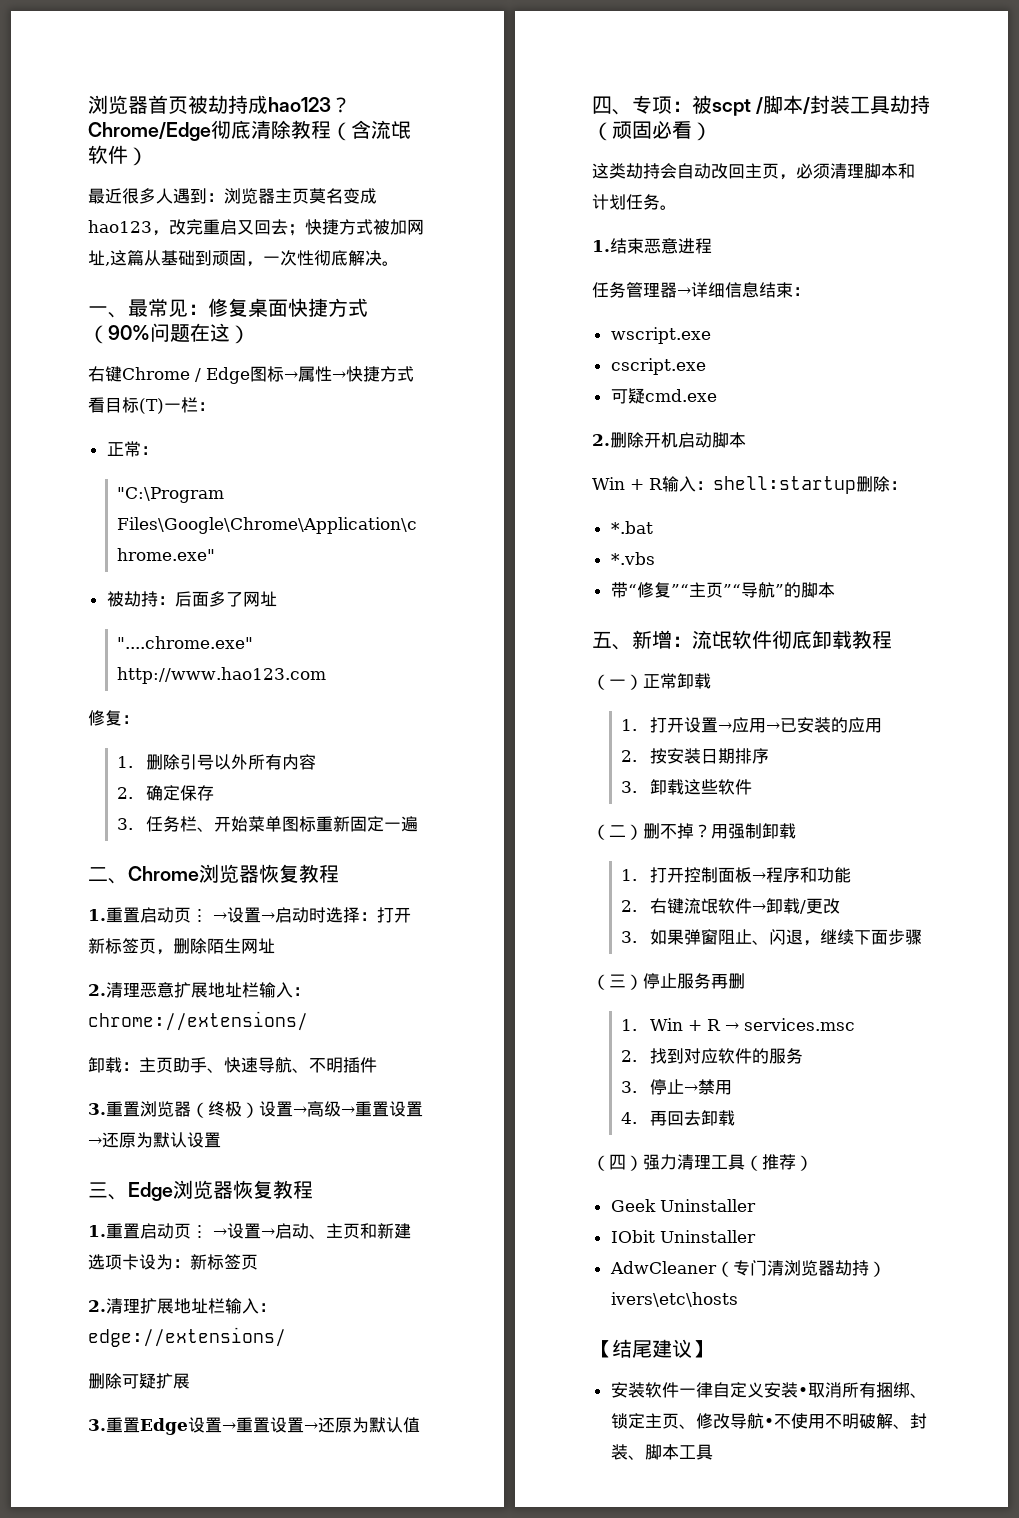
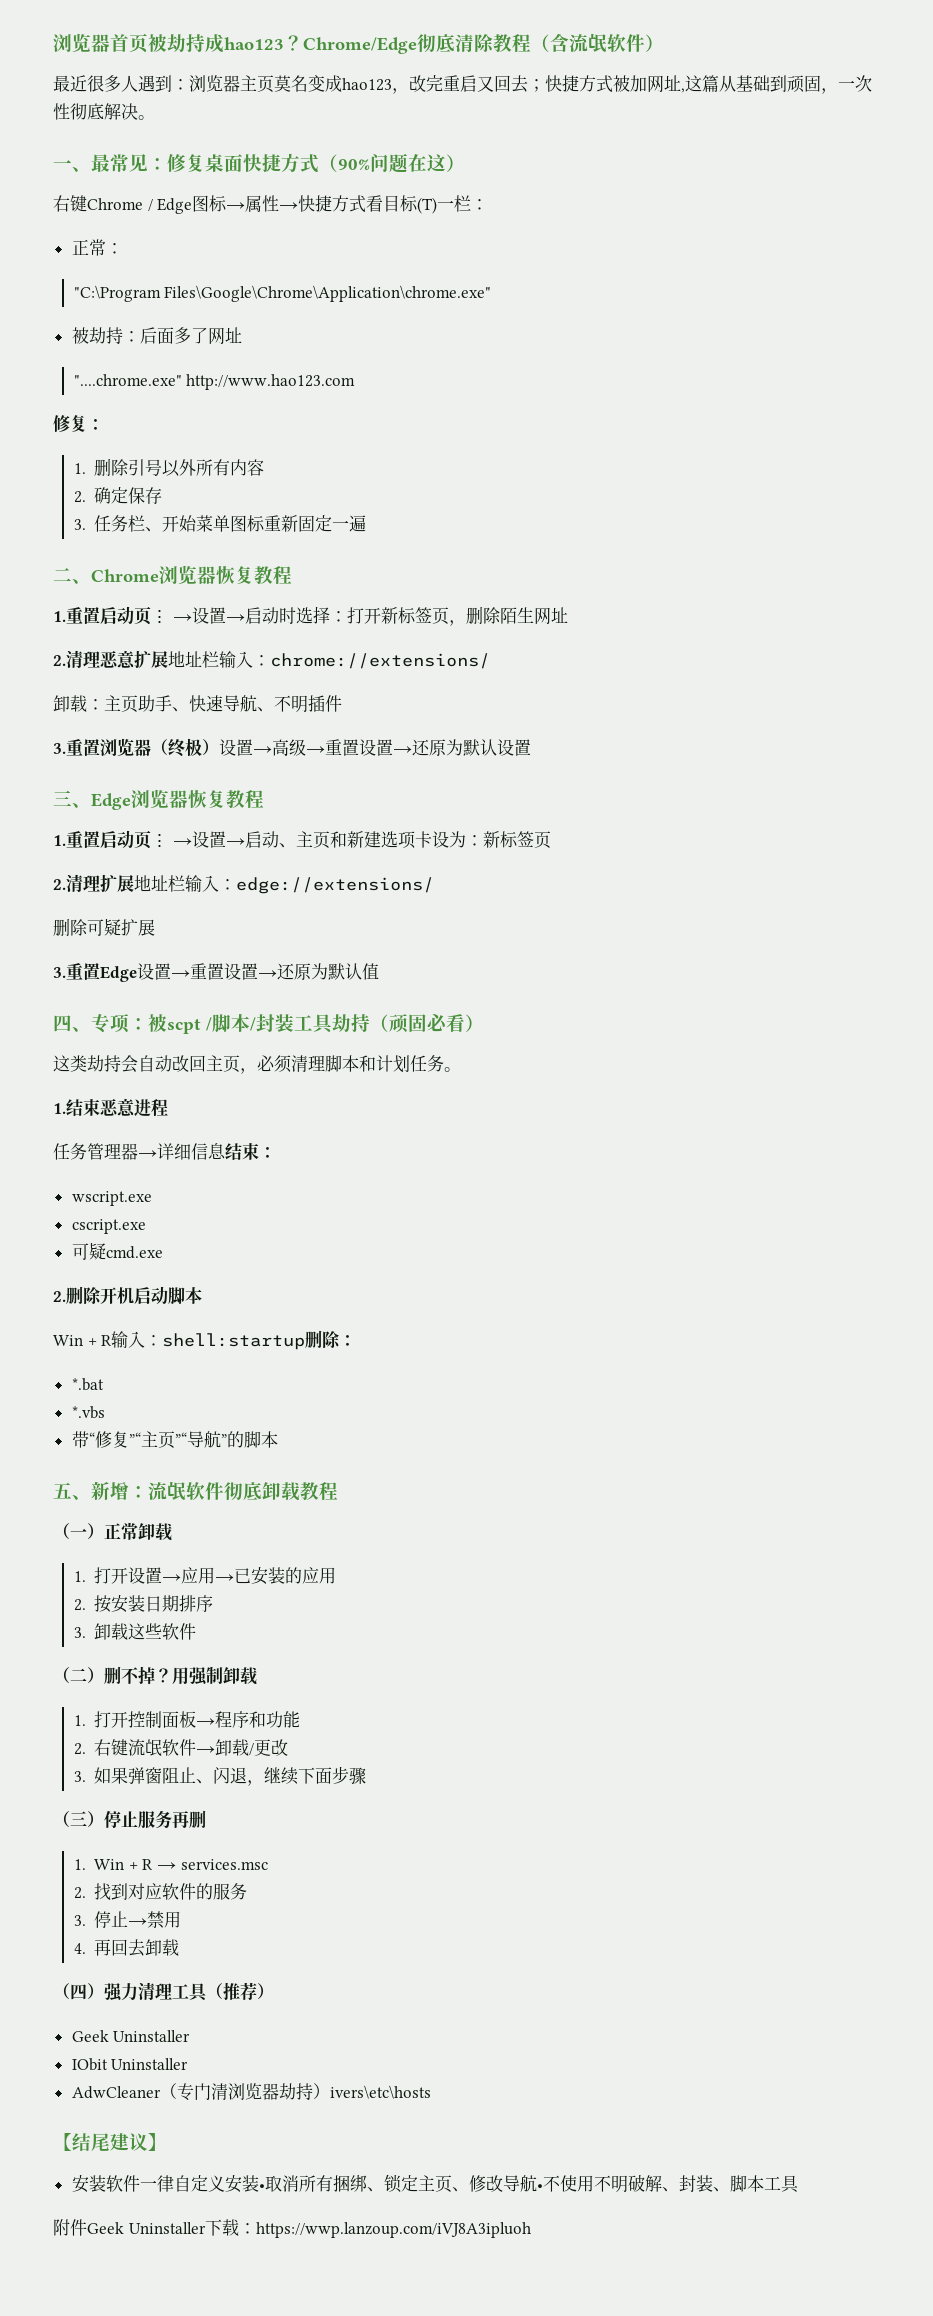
+ 附件Geek Uninstaller下载：https://wwp.lanzoup.com/iVJ8A3ipluoh

